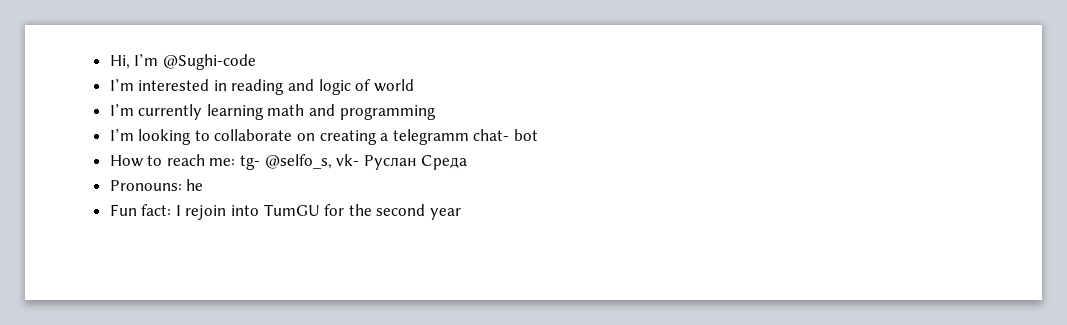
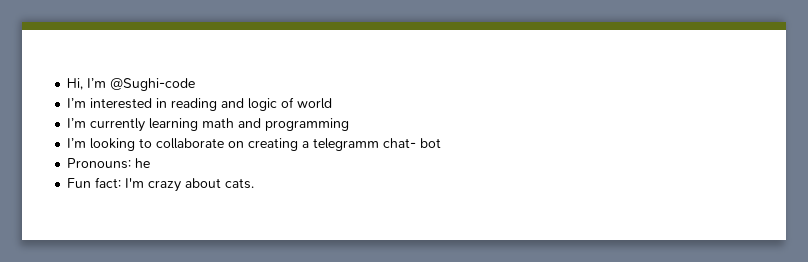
- How to reach me: tg- @selfo_s, vk- Руслан Среда
  Pronouns: he
- Fun fact: I rejoin into TumGU for the second year
+ Fun fact: I'm crazy about cats.

